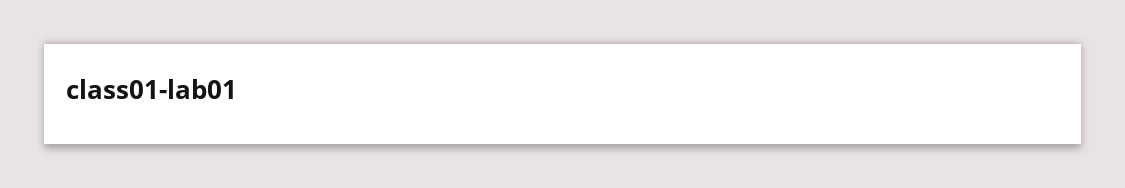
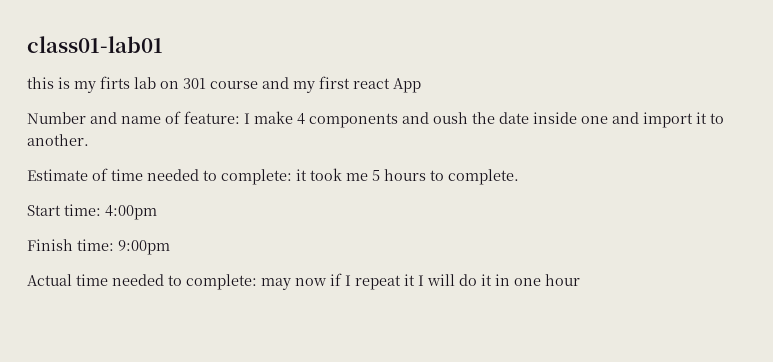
+ this is my firts lab on 301 course and my first react App
+ Number and name of feature: I make 4 components and oush the date inside one and import it to another.
+ Estimate of time needed to complete: it took me 5 hours to complete.
+ Start time: 4:00pm
+ Finish time: 9:00pm
+ Actual time needed to complete: may now if I repeat it I will do it in one hour

